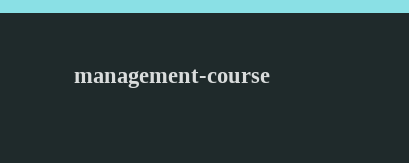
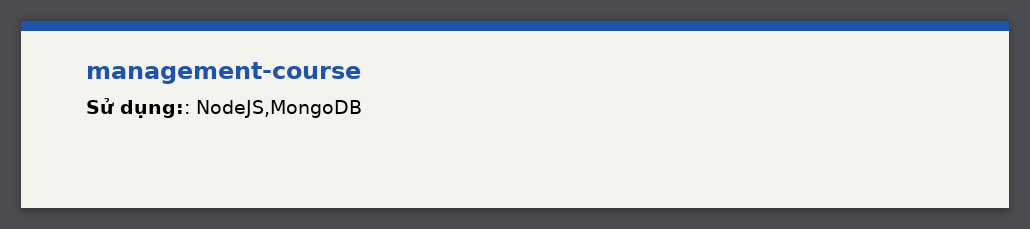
+ Sử dụng:: NodeJS,MongoDB

